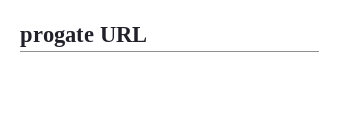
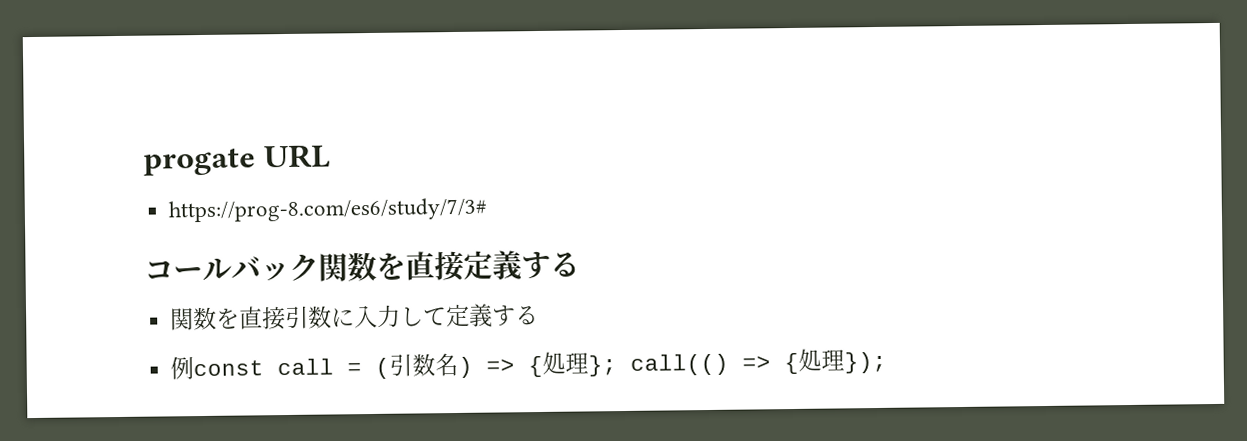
+ https://prog-8.com/es6/study/7/3#
+ コールバック関数を直接定義する
+ 関数を直接引数に入力して定義する
+ 例const call = (引数名) => {処理}; call(() => {処理});

